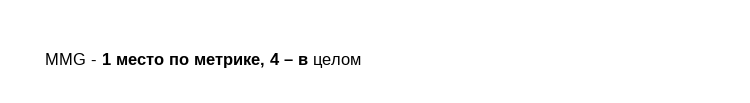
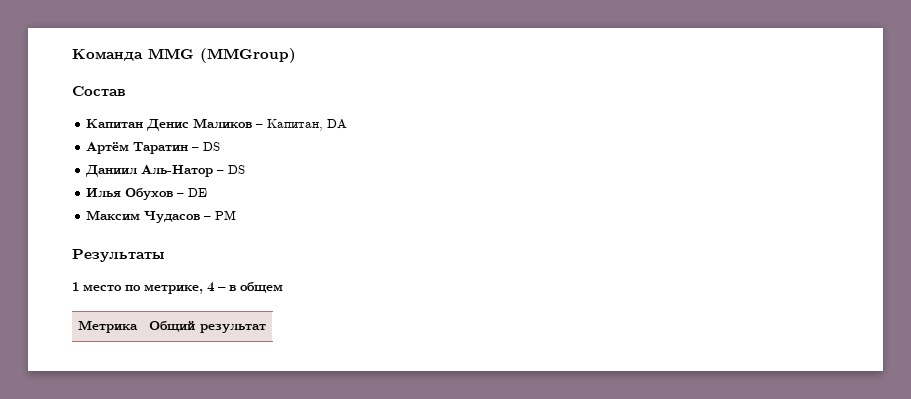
- MMG - 1 место по метрике, 4 – в целом
+ Команда MMG (MMGroup)
+ Состав
+ Капитан Денис Маликов – Капитан, DA
+ Артём Таратин – DS
+ Даниил Аль-Натор – DS
+ Илья Обухов – DE
+ Максим Чудасов – PM
+ Результаты
+ 1 место по метрике, 4 – в общем
+ Метрика | Общий результат

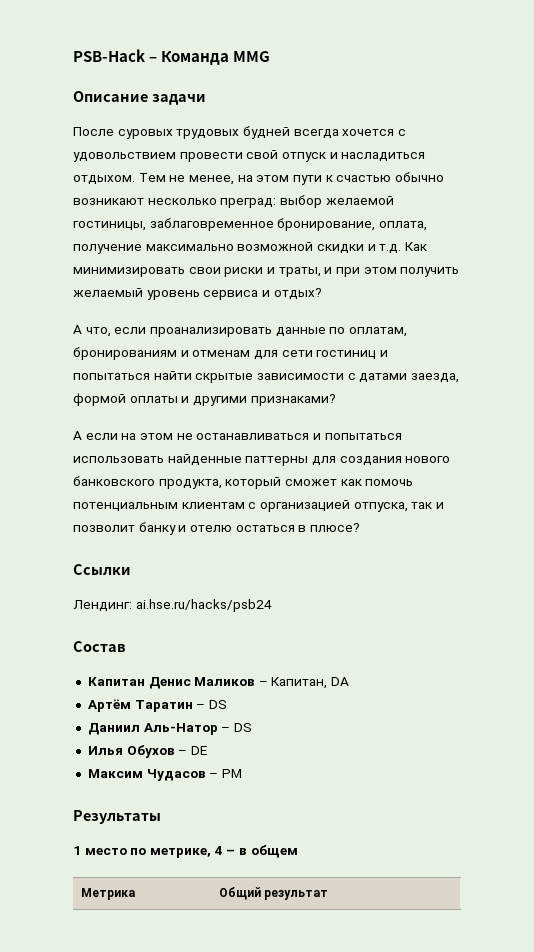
- Команда MMG (MMGroup)
+ PSB-Hack – Команда MMG
+ Описание задачи
+ После суровых трудовых будней всегда хочется с удовольствием провести свой отпуск и насладиться отдыхом. Тем не менее, на этом пути к счастью обычно возникают несколько преград: выбор желаемой гостиницы, заблаговременное бронирование, оплата, получение максимально возможной скидки и т.д. Как минимизировать свои риски и траты, и при этом получить желаемый уровень сервиса и отдых?
+ А что, если проанализировать данные по оплатам, бронированиям и отменам для сети гостиниц и попытаться найти скрытые зависимости с датами заезда, формой оплаты и другими признаками?
+ А если на этом не останавливаться и попытаться использовать найденные паттерны для создания нового банковского продукта, который сможет как помочь потенциальным клиентам с организацией отпуска, так и позволит банку и отелю остаться в плюсе?
+ Ссылки
+ Лендинг: ai.hse.ru/hacks/psb24

